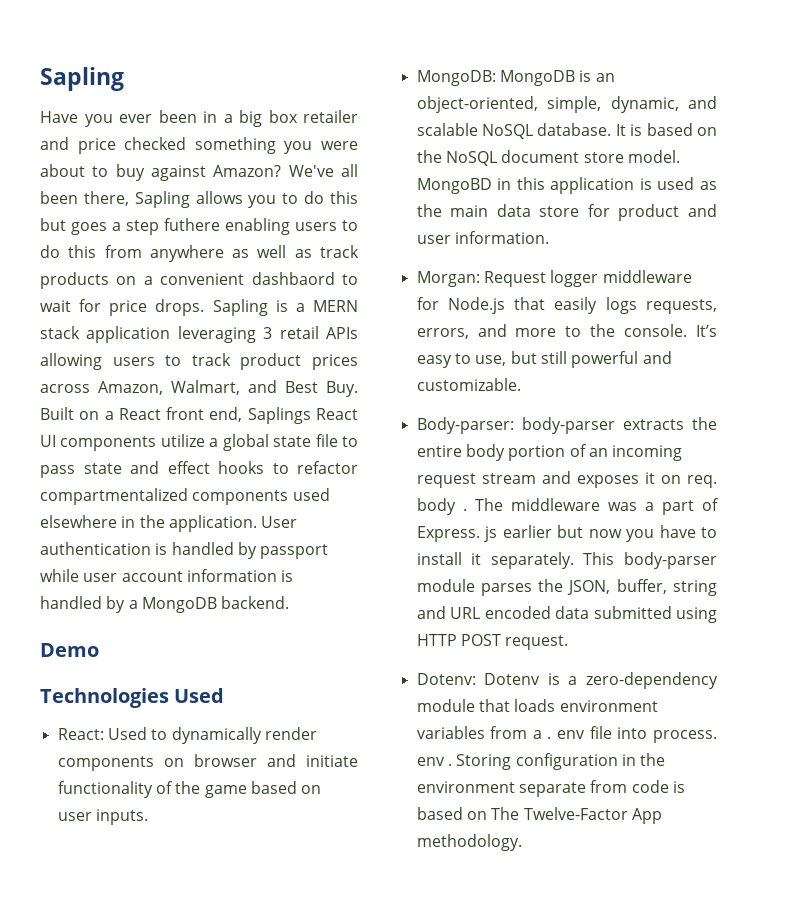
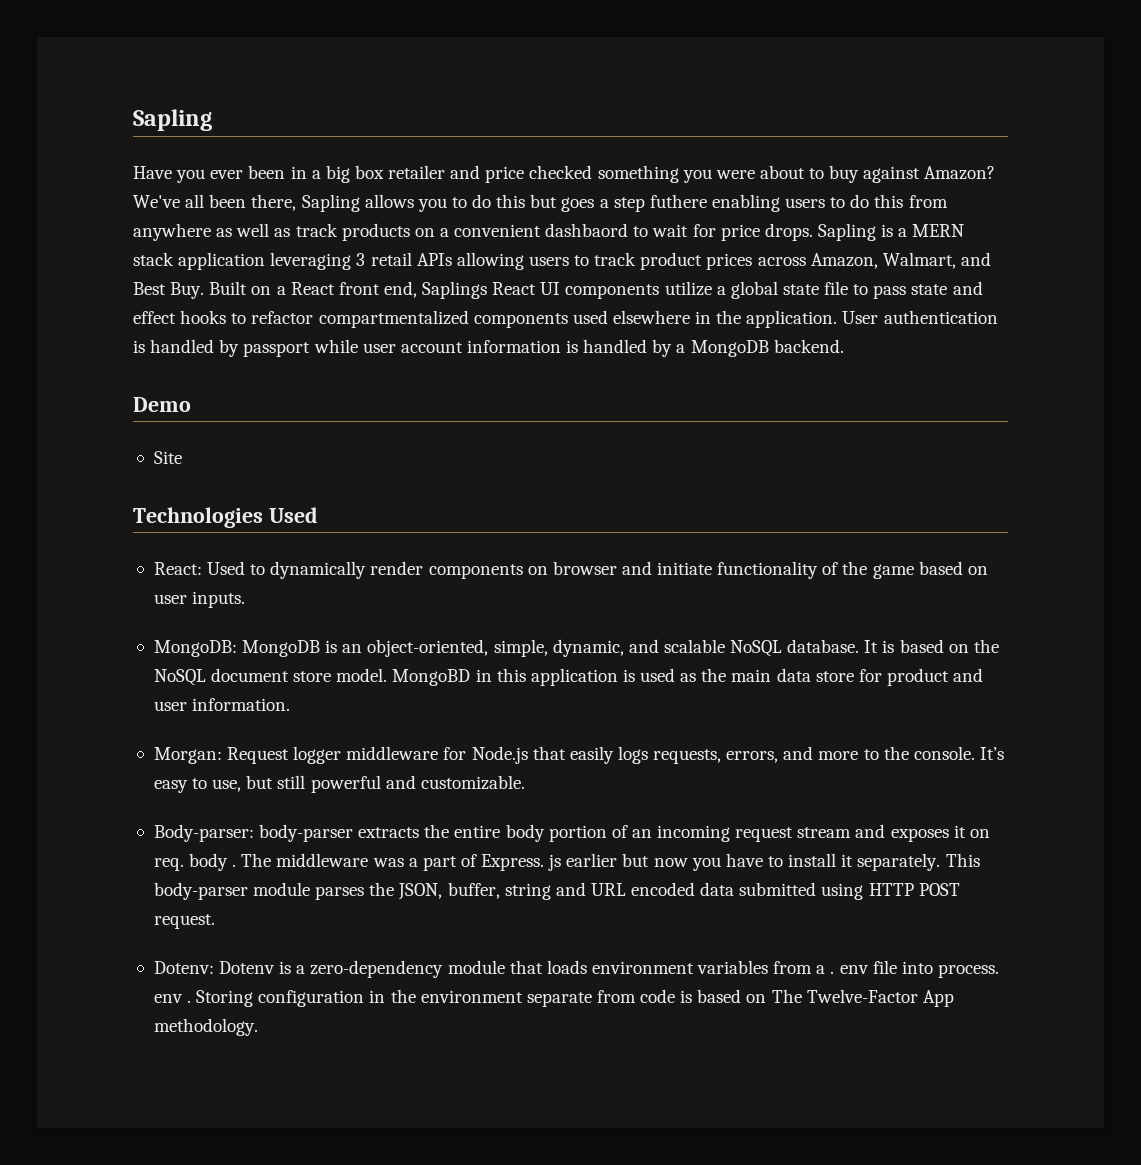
+ Site

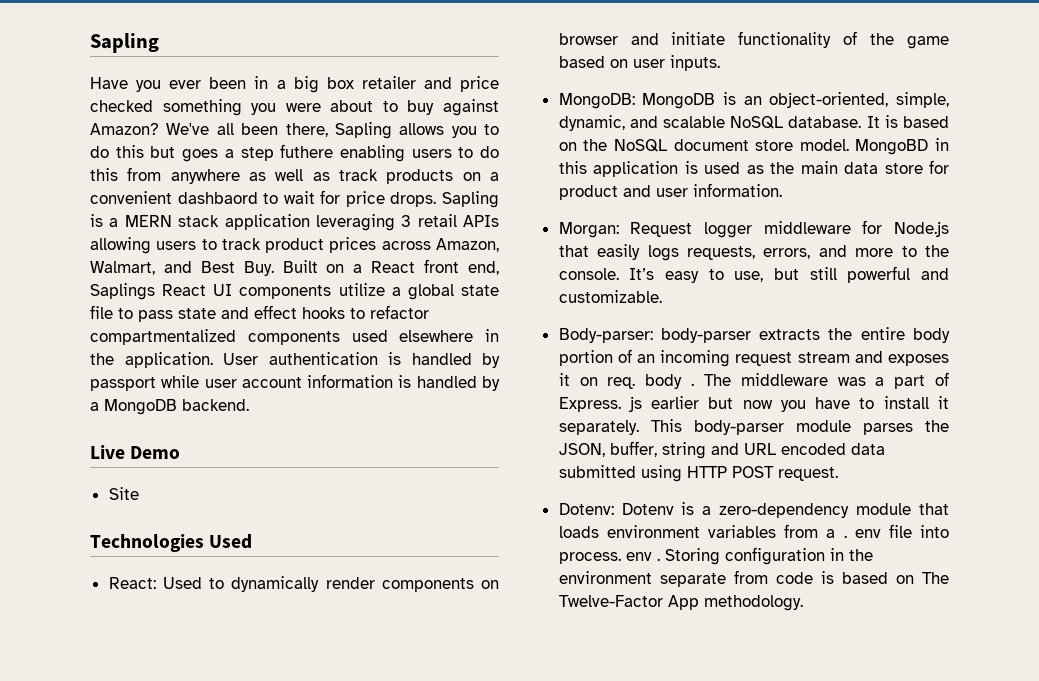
- Demo
+ Live Demo

